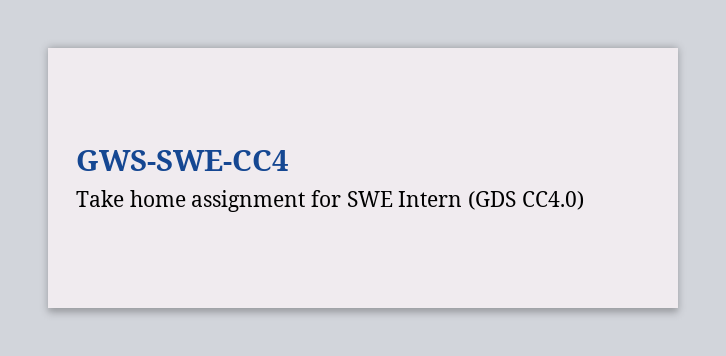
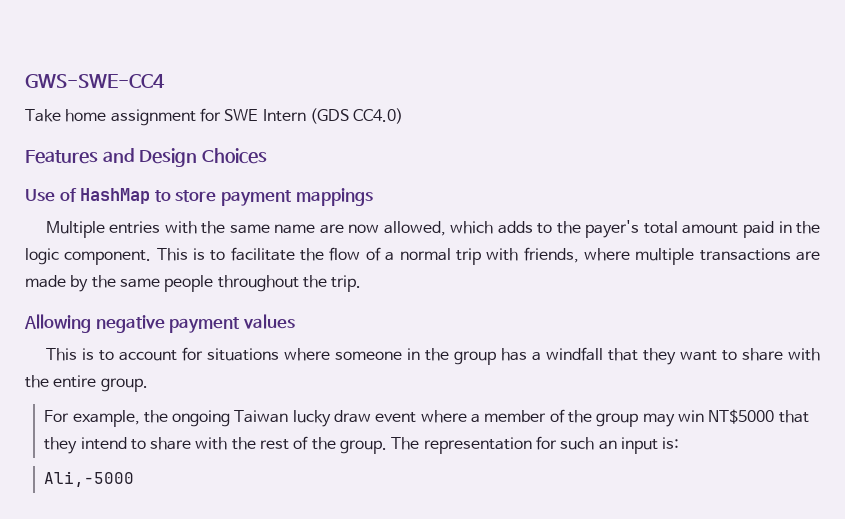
+ Features and Design Choices
+ Use of HashMap to store payment mappings
+ Multiple entries with the same name are now allowed, which adds to the payer's total amount paid in the logic component. This is to facilitate the flow of a normal trip with friends, where multiple transactions are made by the same people throughout the trip.
+ Allowing negative payment values
+ This is to account for situations where someone in the group has a windfall that they want to share with the entire group.
+ For example, the ongoing Taiwan lucky draw event where a member of the group may win NT$5000 that they intend to share with the rest of the group. The representation for such an input is:
+ Ali,-5000

